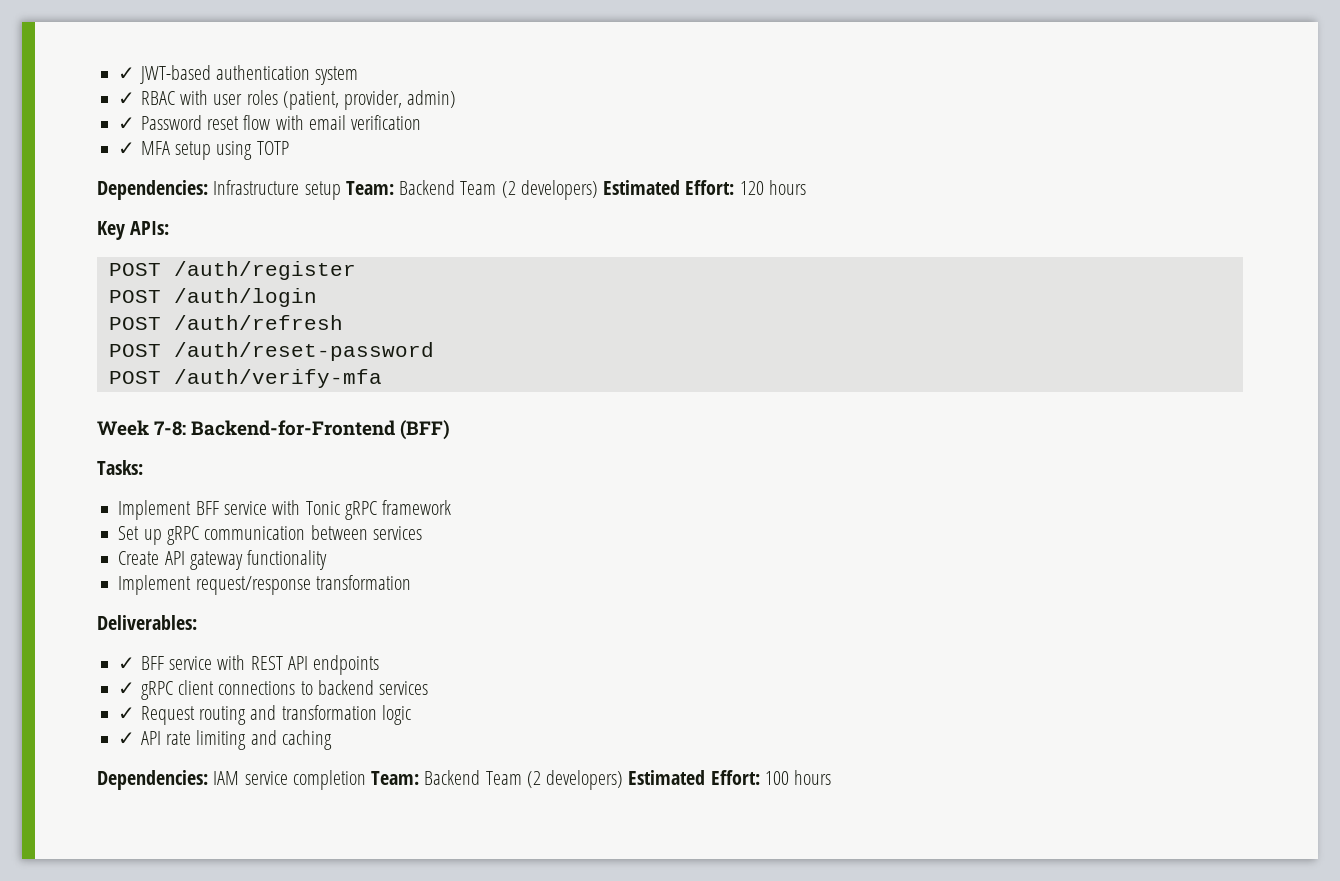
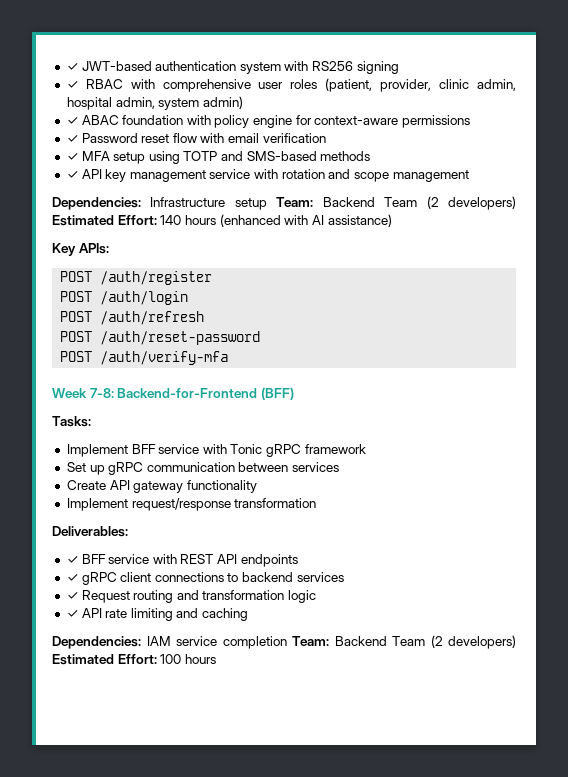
- ✓ JWT-based authentication system
+ ✓ JWT-based authentication system with RS256 signing
- ✓ RBAC with user roles (patient, provider, admin)
+ ✓ RBAC with comprehensive user roles (patient, provider, clinic admin, hospital admin, system admin)
+ ✓ ABAC foundation with policy engine for context-aware permissions
- ✓ MFA setup using TOTP
+ ✓ MFA setup using TOTP and SMS-based methods
+ ✓ API key management service with rotation and scope management
- Dependencies: Infrastructure setup Team: Backend Team (2 developers) Estimated Effort: 120 hours
+ Dependencies: Infrastructure setup Team: Backend Team (2 developers) Estimated Effort: 140 hours (enhanced with AI assistance)

